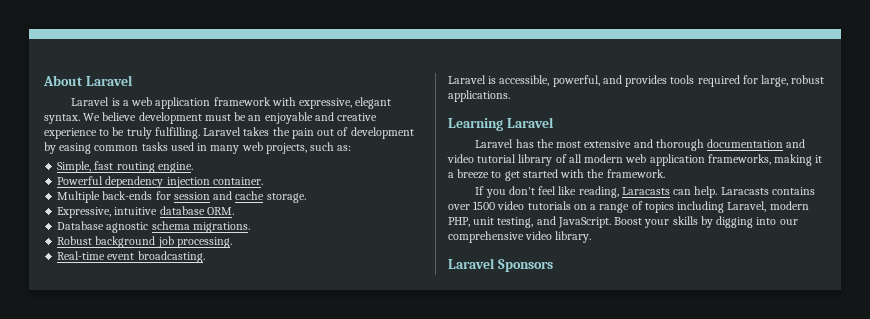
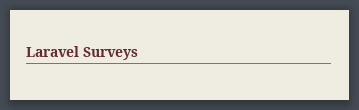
- About Laravel
- Laravel is a web application framework with expressive, elegant syntax. We believe development must be an enjoyable and creative experience to be truly fulfilling. Laravel takes the pain out of development by easing common tasks used in many web projects, such as:
- Simple, fast routing engine.
- Powerful dependency injection container.
- Multiple back-ends for session and cache storage.
- Expressive, intuitive database ORM.
- Database agnostic schema migrations.
- Robust background job processing.
- Real-time event broadcasting.
- Laravel is accessible, powerful, and provides tools required for large, robust applications.
- Learning Laravel
- Laravel has the most extensive and thorough documentation and video tutorial library of all modern web application frameworks, making it a breeze to get started with the framework.
- If you don't feel like reading, Laracasts can help. Laracasts contains over 1500 video tutorials on a range of topics including Laravel, modern PHP, unit testing, and JavaScript. Boost your skills by digging into our comprehensive video library.
- Laravel Sponsors
+ Laravel Surveys

